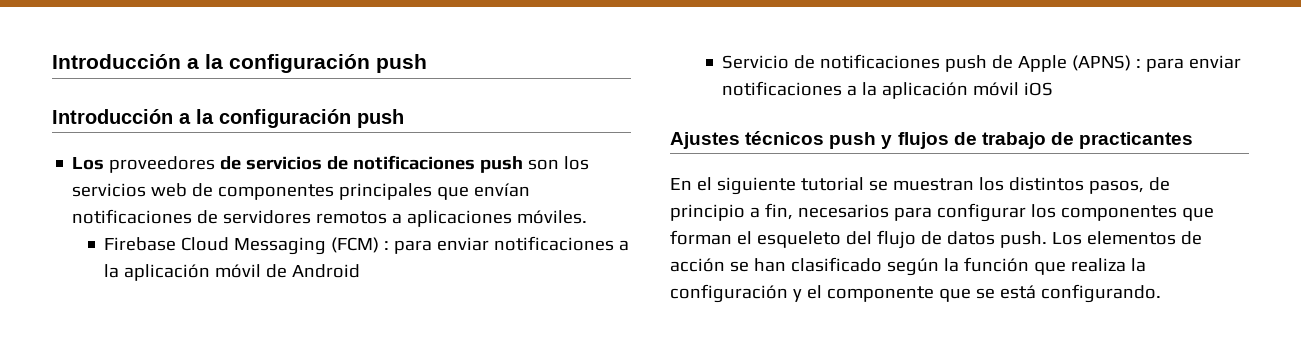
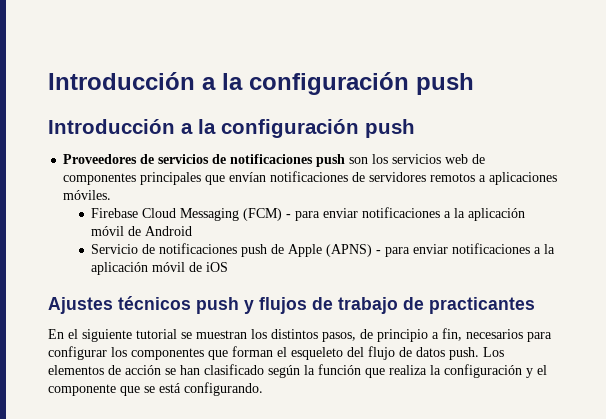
- Los proveedores de servicios de notificaciones push son los servicios web de componentes principales que envían notificaciones de servidores remotos a aplicaciones móviles.
+ Proveedores de servicios de notificaciones push son los servicios web de componentes principales que envían notificaciones de servidores remotos a aplicaciones móviles.
- Firebase Cloud Messaging (FCM) : para enviar notificaciones a la aplicación móvil de Android
+ Firebase Cloud Messaging (FCM) - para enviar notificaciones a la aplicación móvil de Android
- Servicio de notificaciones push de Apple (APNS) : para enviar notificaciones a la aplicación móvil iOS
+ Servicio de notificaciones push de Apple (APNS) - para enviar notificaciones a la aplicación móvil de iOS

